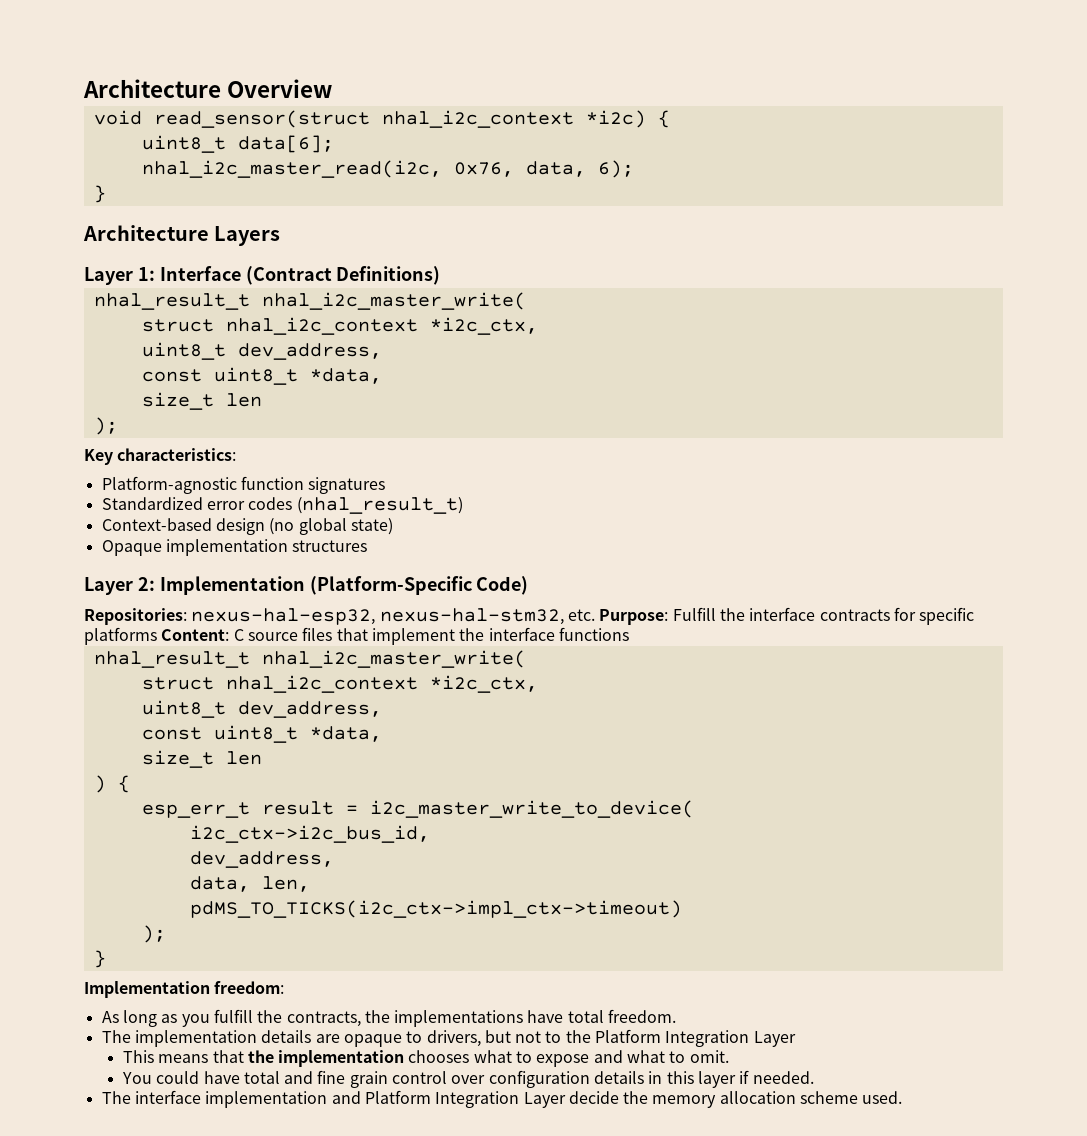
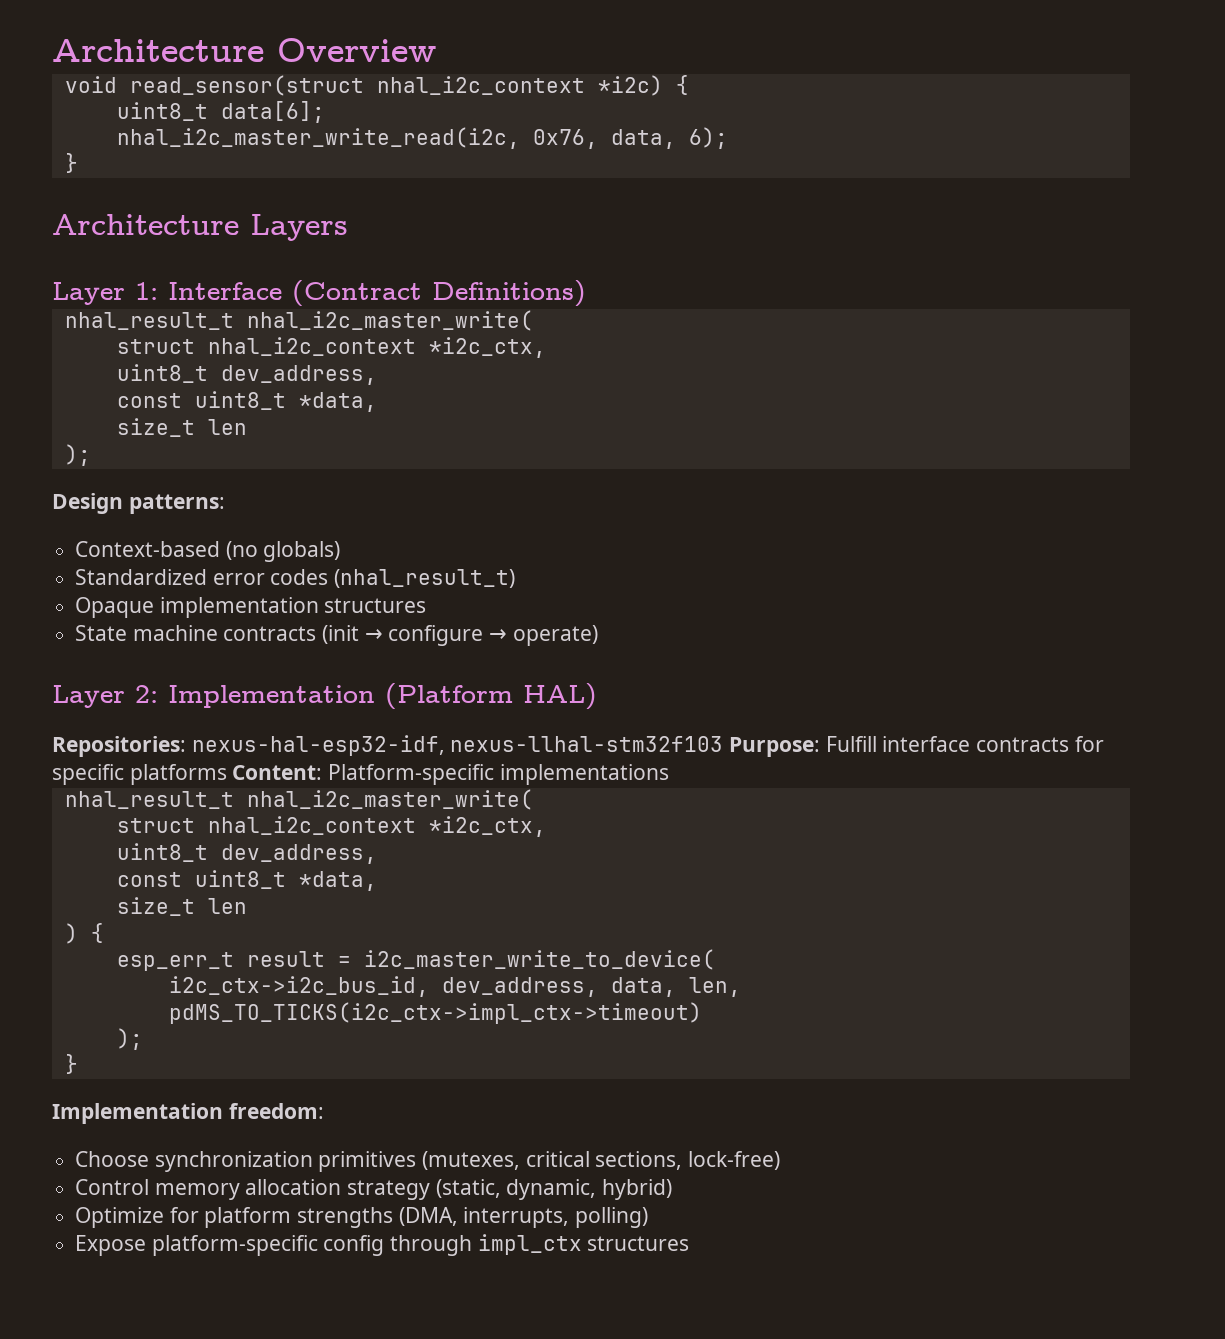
- nhal_i2c_master_read(i2c, 0x76, data, 6);
+ nhal_i2c_master_write_read(i2c, 0x76, data, 6);
- Key characteristics:
- Platform-agnostic function signatures
+ Design patterns:
+ Context-based (no globals)
- Context-based design (no global state)
  Opaque implementation structures
+ State machine contracts (init → configure → operate)
- Layer 2: Implementation (Platform-Specific Code)
+ Layer 2: Implementation (Platform HAL)
- Repositories: nexus-hal-esp32, nexus-hal-stm32, etc. Purpose: Fulfill the interface contracts for specific platforms Content: C source files that implement the interface functions
+ Repositories: nexus-hal-esp32-idf, nexus-llhal-stm32f103 Purpose: Fulfill interface contracts for specific platforms Content: Platform-specific implementations
- i2c_ctx->i2c_bus_id,
- dev_address,
- data, len,
+ i2c_ctx->i2c_bus_id, dev_address, data, len,
- As long as you fulfill the contracts, the implementations have total freedom.
- The implementation details are opaque to drivers, but not to the Platform Integration Layer
- This means that the implementation chooses what to expose and what to omit.
- You could have total and fine grain control over configuration details in this layer if needed.
- The interface implementation and Platform Integration Layer decide the memory allocation scheme used.
+ Choose synchronization primitives (mutexes, critical sections, lock-free)
+ Control memory allocation strategy (static, dynamic, hybrid)
+ Optimize for platform strengths (DMA, interrupts, polling)
+ Expose platform-specific config through impl_ctx structures

